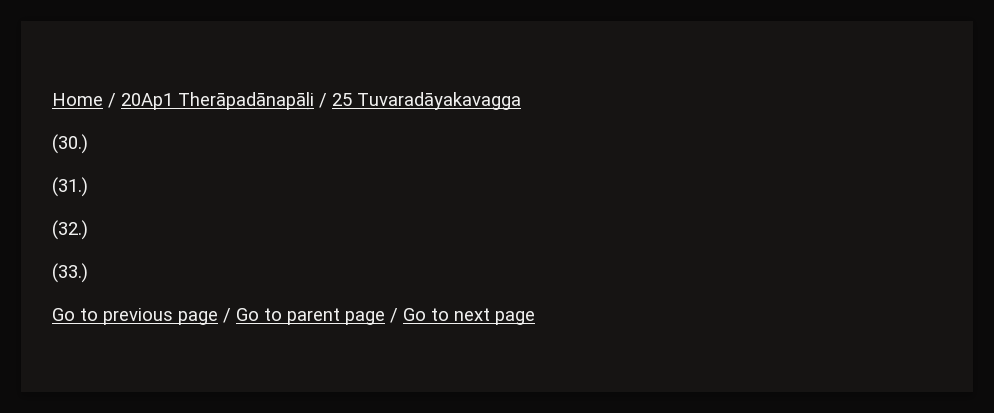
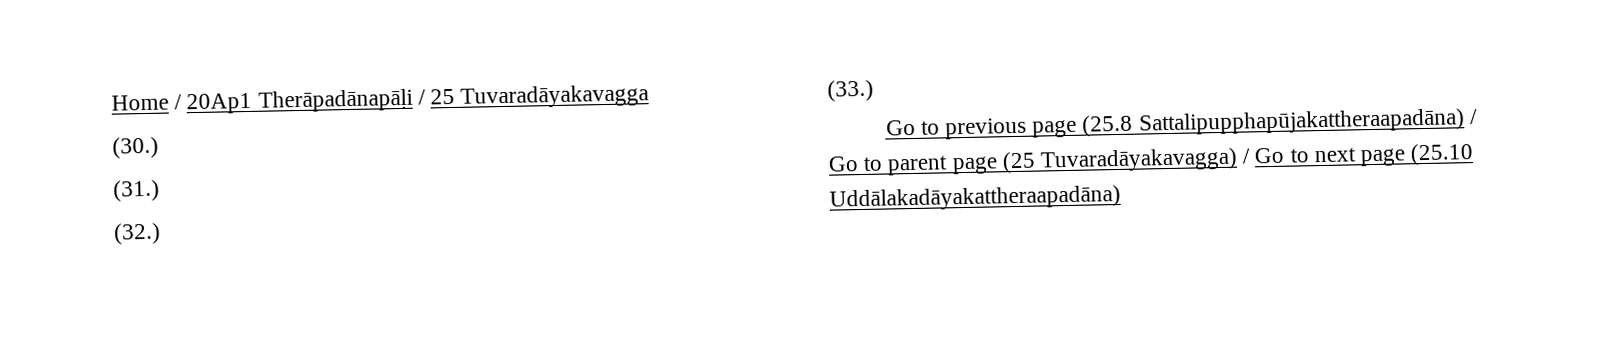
- Go to previous page / Go to parent page / Go to next page
+ Go to previous page (25.8 Sattalipupphapūjakattheraapadāna) / Go to parent page (25 Tuvaradāyakavagga) / Go to next page (25.10 Uddālakadāyakattheraapadāna)

